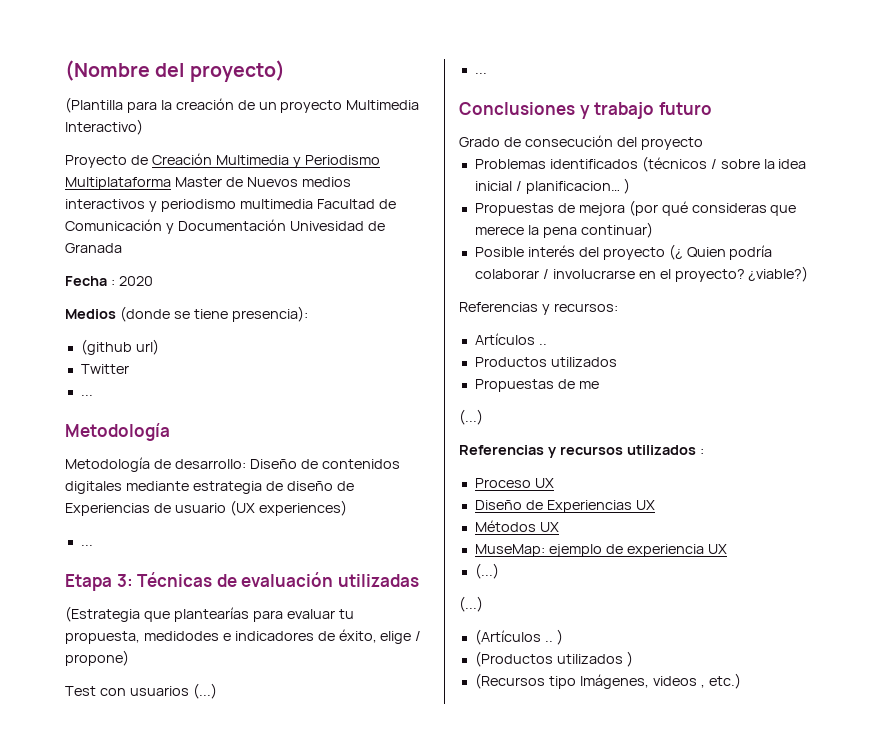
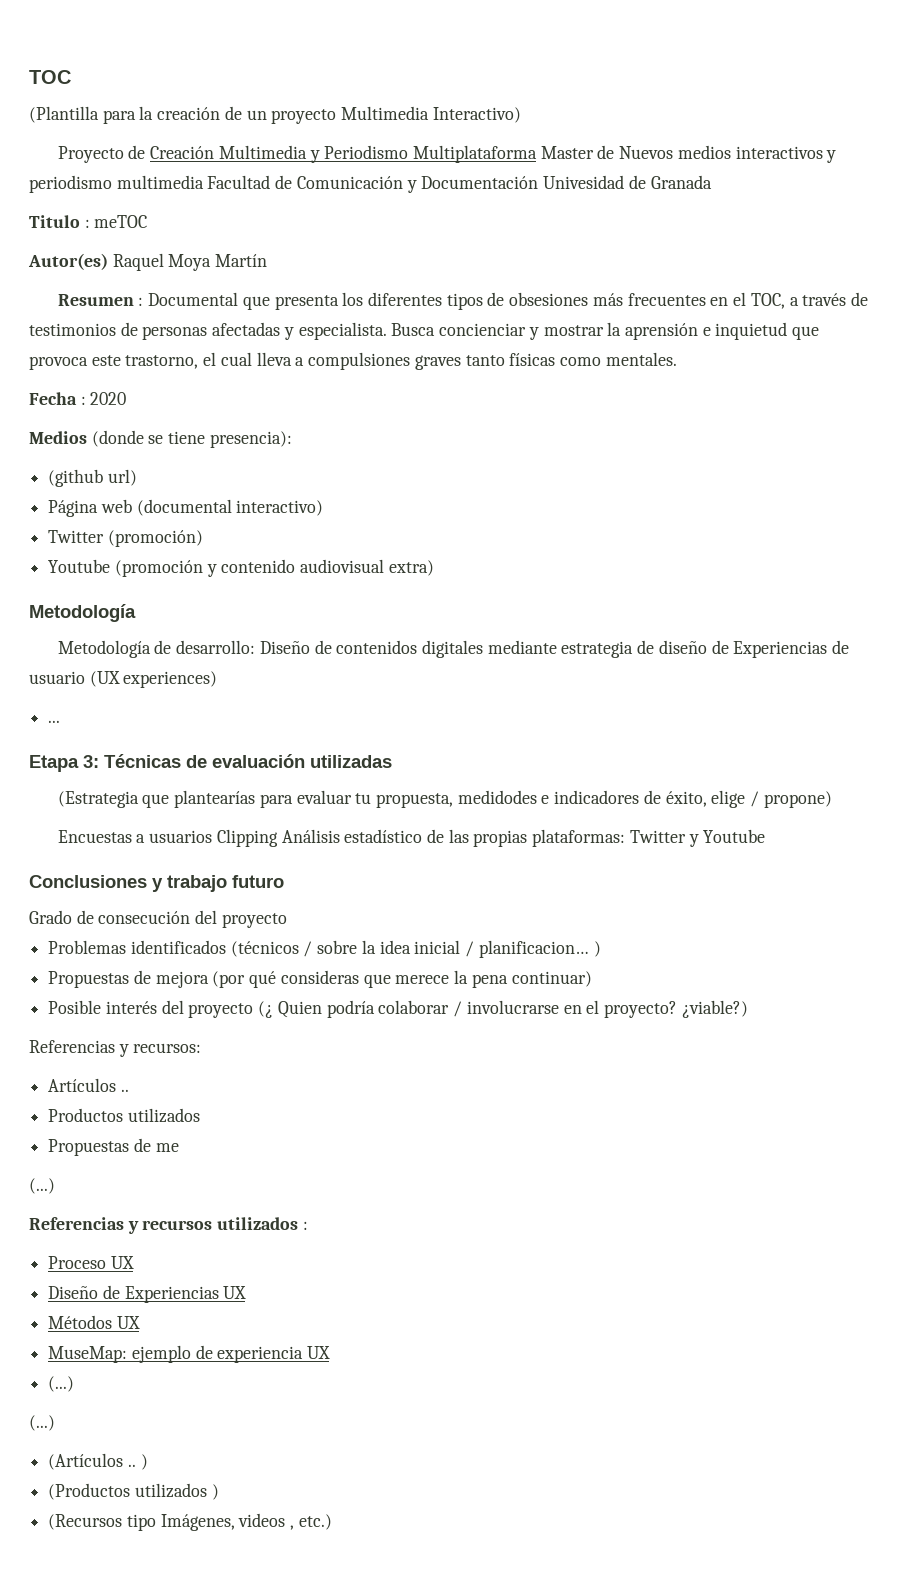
- (Nombre del proyecto)
+ TOC
+ Titulo : meTOC
+ Autor(es) Raquel Moya Martín
+ Resumen : Documental que presenta los diferentes tipos de obsesiones más frecuentes en el TOC, a través de testimonios de personas afectadas y especialista. Busca concienciar y mostrar la aprensión e inquietud que provoca este trastorno, el cual lleva a compulsiones graves tanto físicas como mentales.
- Twitter
- ...
+ Página web (documental interactivo)
+ Twitter (promoción)
+ Youtube (promoción y contenido audiovisual extra)
- Test con usuarios (...)
- ...
+ Encuestas a usuarios Clipping Análisis estadístico de las propias plataformas: Twitter y Youtube

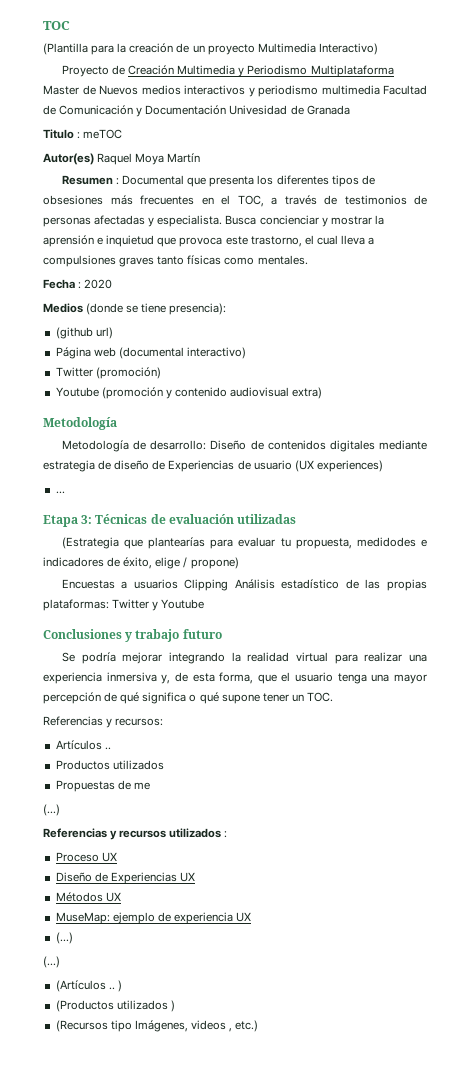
- Grado de consecución del proyecto
- Problemas identificados (técnicos / sobre la idea inicial / planificacion… )
- Propuestas de mejora (por qué consideras que merece la pena continuar)
- Posible interés del proyecto (¿ Quien podría colaborar / involucrarse en el proyecto? ¿viable?)
+ Se podría mejorar integrando la realidad virtual para realizar una experiencia inmersiva y, de esta forma, que el usuario tenga una mayor percepción de qué significa o qué supone tener un TOC.

